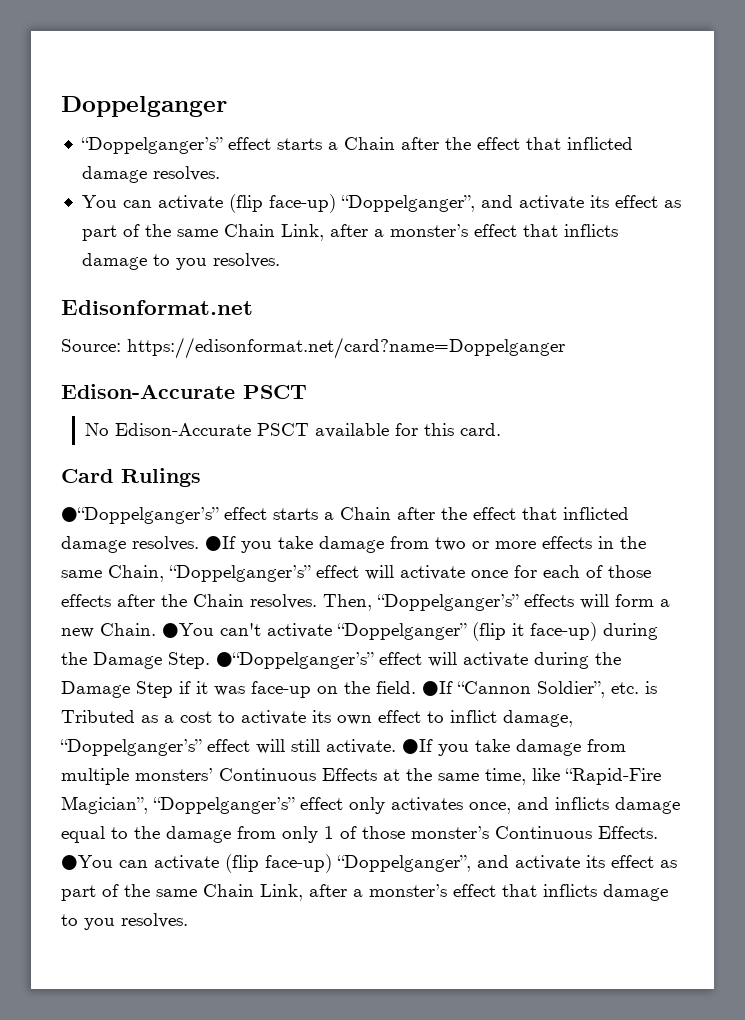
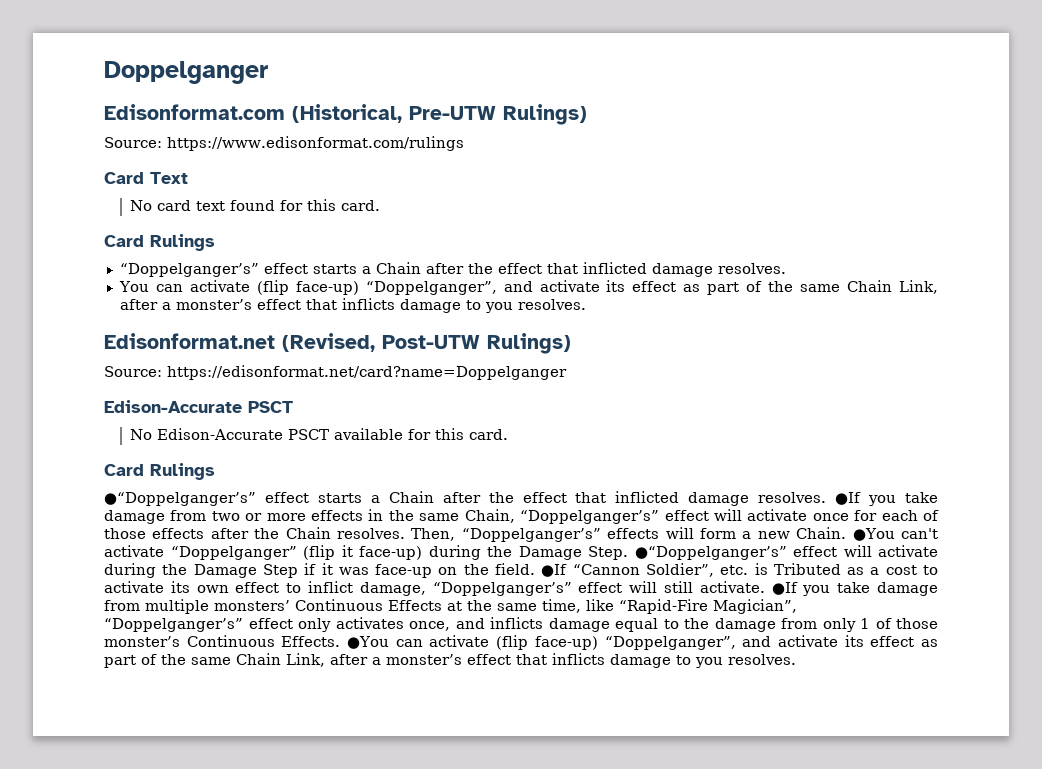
+ Edisonformat.com (Historical, Pre-UTW Rulings)
+ Source: https://www.edisonformat.com/rulings
+ Card Text
+ No card text found for this card.
+ Card Rulings
- Edisonformat.net
+ Edisonformat.net (Revised, Post-UTW Rulings)

